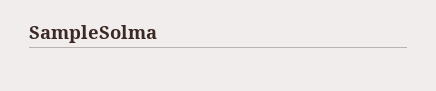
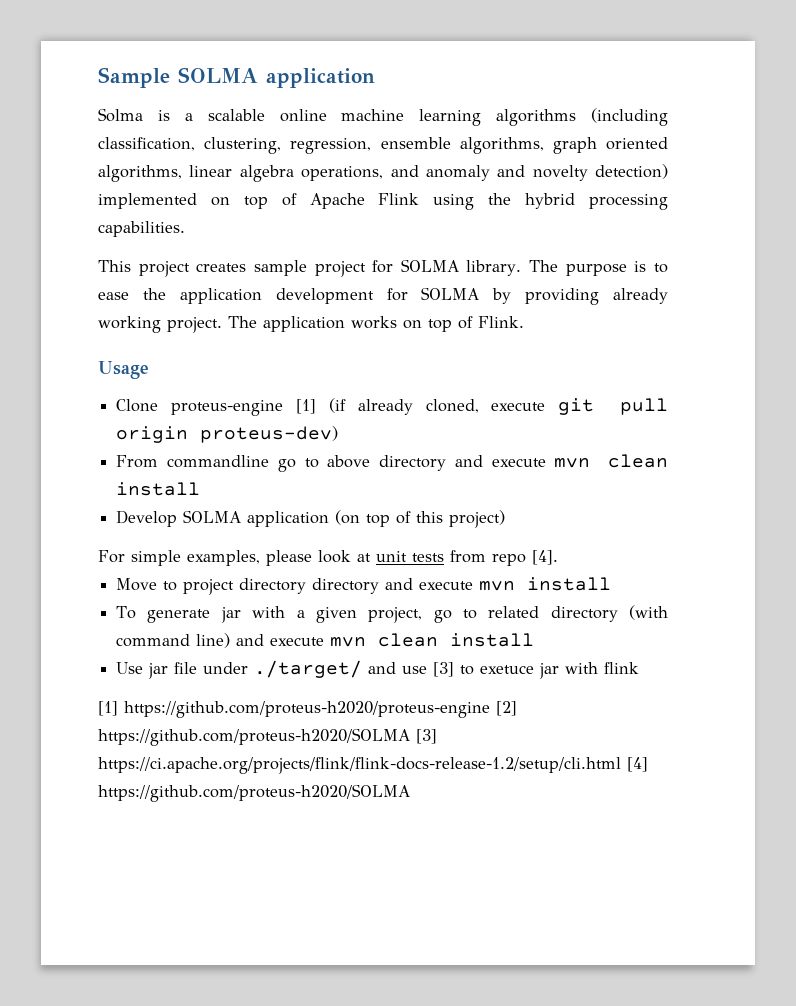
- SampleSolma
+ Sample SOLMA application
+ Solma is a scalable online machine learning algorithms (including classification, clustering, regression, ensemble algorithms, graph oriented algorithms, linear algebra operations, and anomaly and novelty detection) implemented on top of Apache Flink using the hybrid processing capabilities.
+ This project creates sample project for SOLMA library. The purpose is to ease the application development for SOLMA by providing already working project. The application works on top of Flink.
+ Usage
+ Clone proteus-engine [1] (if already cloned, execute git pull origin proteus-dev)
+ From commandline go to above directory and execute mvn clean install
+ Develop SOLMA application (on top of this project)
+ For simple examples, please look at unit tests from repo [4].
+ Move to project directory directory and execute mvn install
+ To generate jar with a given project, go to related directory (with command line) and execute mvn clean install
+ Use jar file under ./target/ and use [3] to exetuce jar with flink
+ [1] https://github.com/proteus-h2020/proteus-engine [2] https://github.com/proteus-h2020/SOLMA [3] https://ci.apache.org/projects/flink/flink-docs-release-1.2/setup/cli.html [4] https://github.com/proteus-h2020/SOLMA

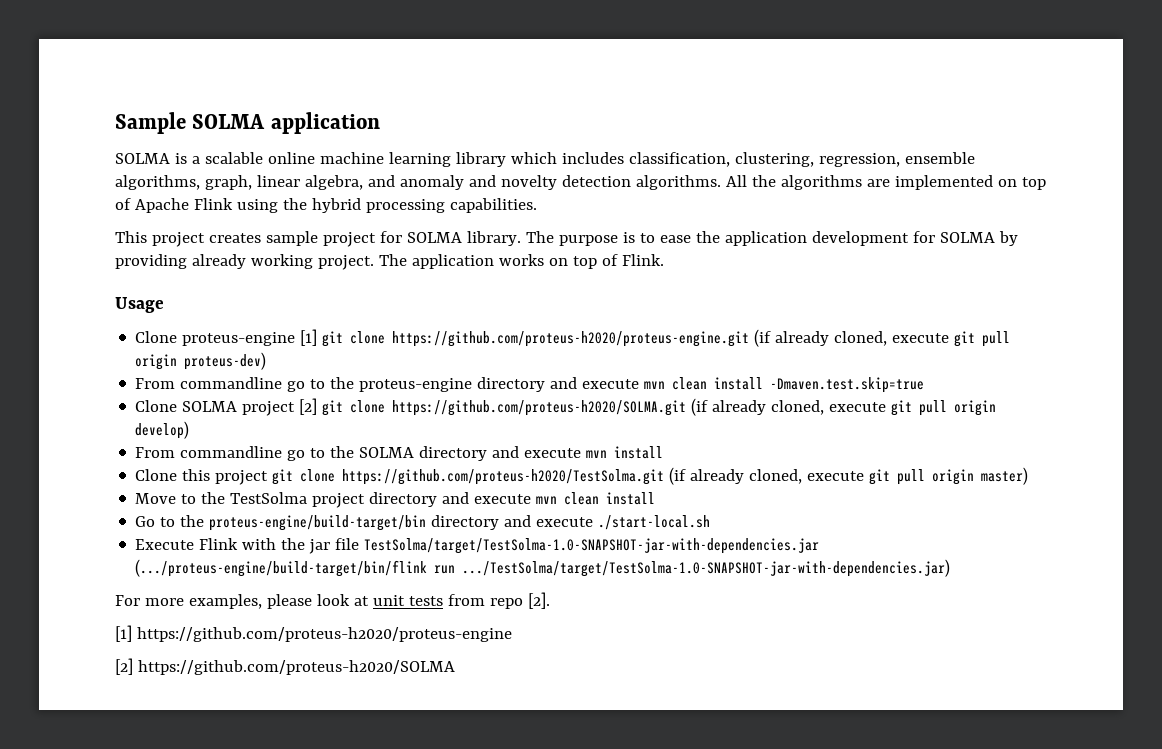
- Solma is a scalable online machine learning algorithms (including classification, clustering, regression, ensemble algorithms, graph oriented algorithms, linear algebra operations, and anomaly and novelty detection) implemented on top of Apache Flink using the hybrid processing capabilities.
+ SOLMA is a scalable online machine learning library which includes classification, clustering, regression, ensemble algorithms, graph, linear algebra, and anomaly and novelty detection algorithms. All the algorithms are implemented on top of Apache Flink using the hybrid processing capabilities.
- Clone proteus-engine [1] (if already cloned, execute git pull origin proteus-dev)
+ Clone proteus-engine [1] git clone https://github.com/proteus-h2020/proteus-engine.git (if already cloned, execute git pull origin proteus-dev)
- From commandline go to above directory and execute mvn clean install
+ From commandline go to the proteus-engine directory and execute mvn clean install -Dmaven.test.skip=true
+ Clone SOLMA project [2] git clone https://github.com/proteus-h2020/SOLMA.git (if already cloned, execute git pull origin develop)
+ From commandline go to the SOLMA directory and execute mvn install
+ Clone this project git clone https://github.com/proteus-h2020/TestSolma.git (if already cloned, execute git pull origin master)
+ Move to the TestSolma project directory and execute mvn clean install
- Develop SOLMA application (on top of this project)
+ Go to the proteus-engine/build-target/bin directory and execute ./start-local.sh
+ Execute Flink with the jar file TestSolma/target/TestSolma-1.0-SNAPSHOT-jar-with-dependencies.jar (.../proteus-engine/build-target/bin/flink run .../TestSolma/target/TestSolma-1.0-SNAPSHOT-jar-with-dependencies.jar)
- For simple examples, please look at unit tests from repo [4].
- Move to project directory directory and execute mvn install
- To generate jar with a given project, go to related directory (with command line) and execute mvn clean install
- Use jar file under ./target/ and use [3] to exetuce jar with flink
+ For more examples, please look at unit tests from repo [2].
- [1] https://github.com/proteus-h2020/proteus-engine [2] https://github.com/proteus-h2020/SOLMA [3] https://ci.apache.org/projects/flink/flink-docs-release-1.2/setup/cli.html [4] https://github.com/proteus-h2020/SOLMA
+ [1] https://github.com/proteus-h2020/proteus-engine
+ [2] https://github.com/proteus-h2020/SOLMA

